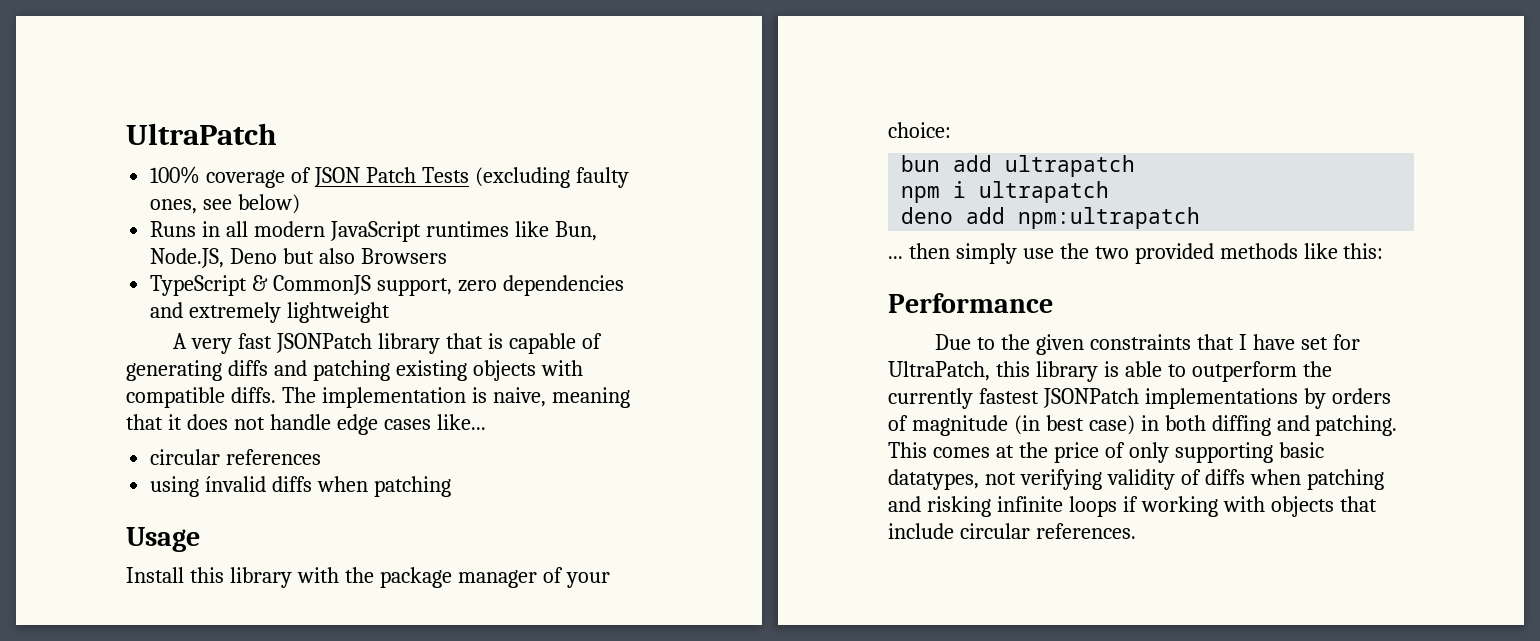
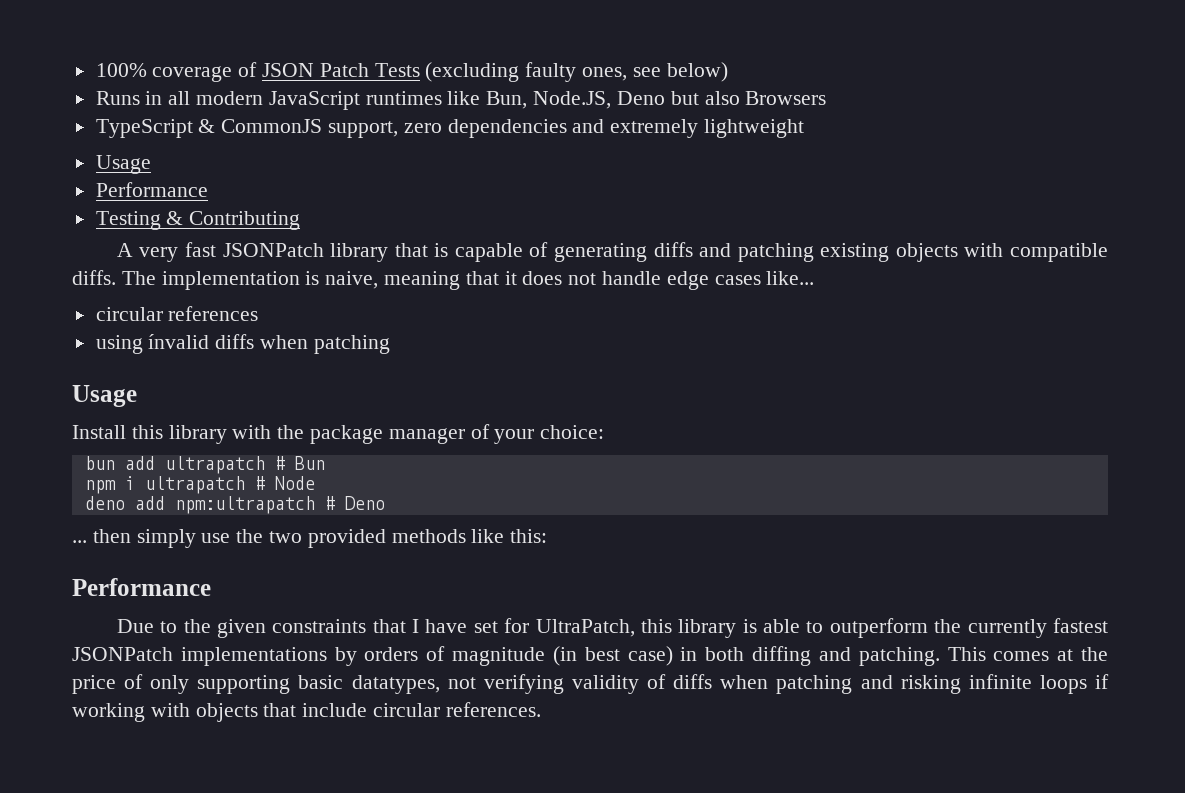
- UltraPatch
  TypeScript & CommonJS support, zero dependencies and extremely lightweight
+ Usage
+ Performance
+ Testing & Contributing
- bun add ultrapatch
+ bun add ultrapatch # Bun
- npm i ultrapatch
+ npm i ultrapatch # Node
- deno add npm:ultrapatch
+ deno add npm:ultrapatch # Deno

